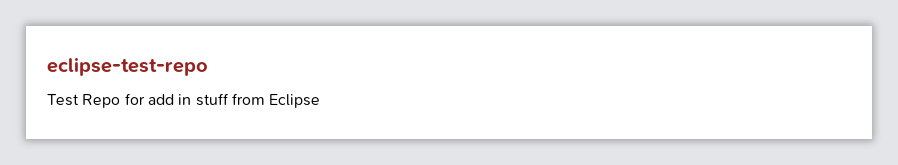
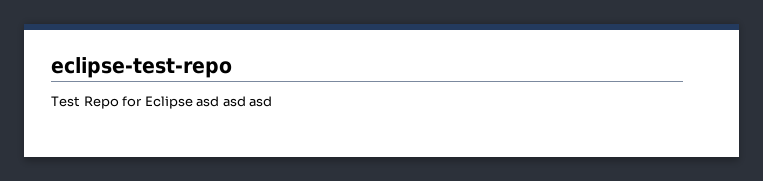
- Test Repo for add in stuff from Eclipse
+ Test Repo for Eclipse asd asd asd

